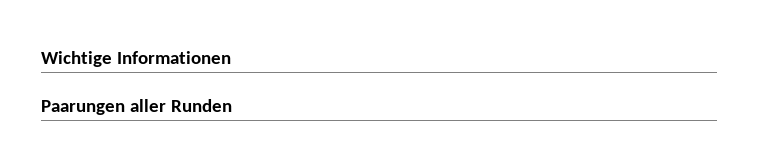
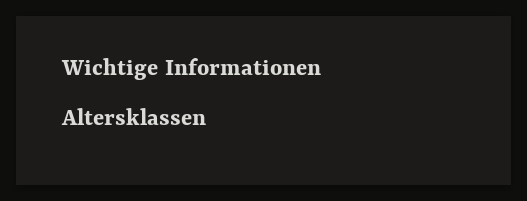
- Paarungen aller Runden
+ Altersklassen

